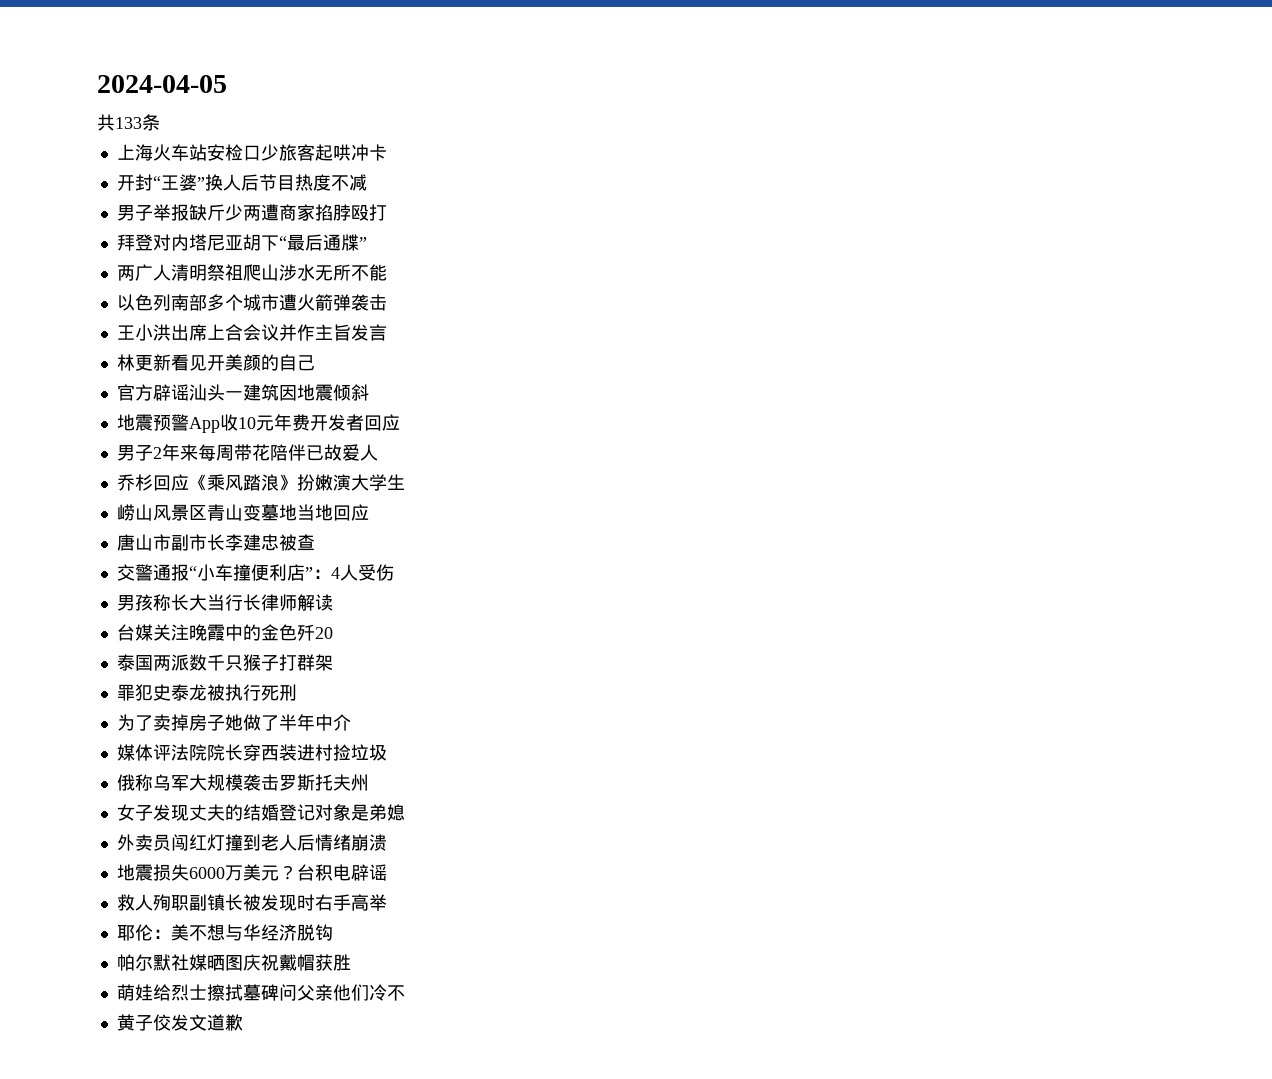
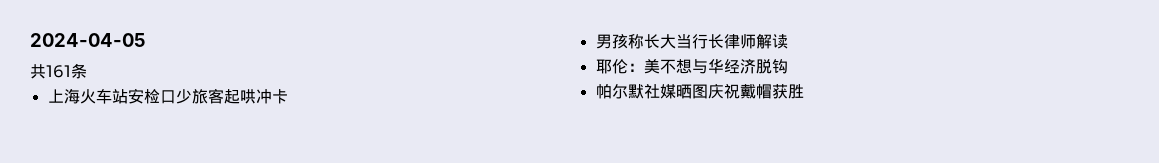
- 共133条
+ 共161条
- 开封“王婆”换人后节目热度不减
- 男子举报缺斤少两遭商家掐脖殴打
- 拜登对内塔尼亚胡下“最后通牒”
- 两广人清明祭祖爬山涉水无所不能
- 以色列南部多个城市遭火箭弹袭击
- 王小洪出席上合会议并作主旨发言
- 林更新看见开美颜的自己
- 官方辟谣汕头一建筑因地震倾斜
- 地震预警App收10元年费开发者回应
- 男子2年来每周带花陪伴已故爱人
- 乔杉回应《乘风踏浪》扮嫩演大学生
- 崂山风景区青山变墓地当地回应
- 唐山市副市长李建忠被查
- 交警通报“小车撞便利店”：4人受伤
- 台媒关注晚霞中的金色歼20
- 泰国两派数千只猴子打群架
- 罪犯史泰龙被执行死刑
- 为了卖掉房子她做了半年中介
- 媒体评法院院长穿西装进村捡垃圾
- 俄称乌军大规模袭击罗斯托夫州
- 女子发现丈夫的结婚登记对象是弟媳
- 外卖员闯红灯撞到老人后情绪崩溃
- 地震损失6000万美元？台积电辟谣
- 救人殉职副镇长被发现时右手高举
- 萌娃给烈士擦拭墓碑问父亲他们冷不
- 黄子佼发文道歉

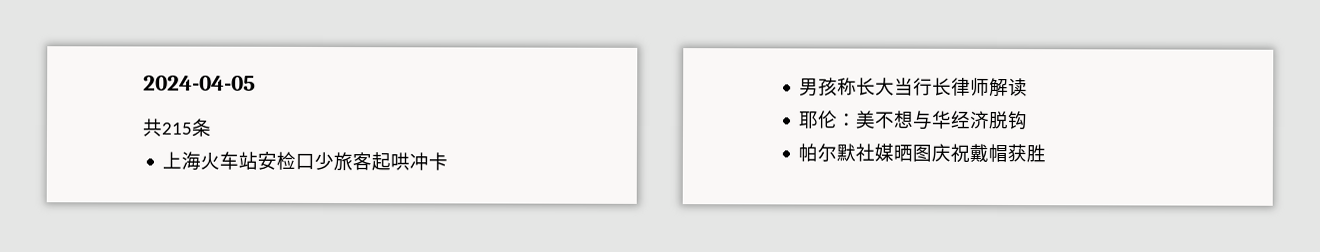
- 共161条
+ 共215条

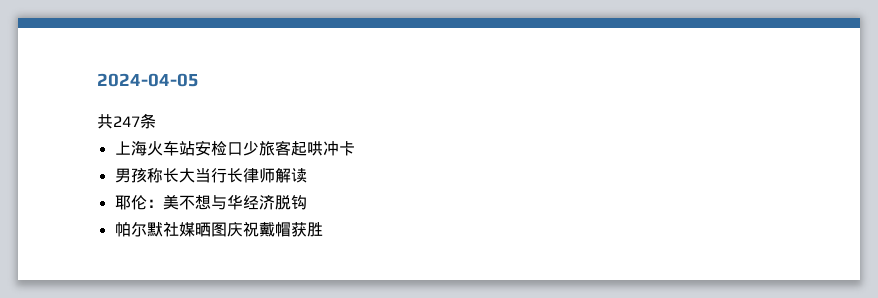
- 共215条
+ 共247条

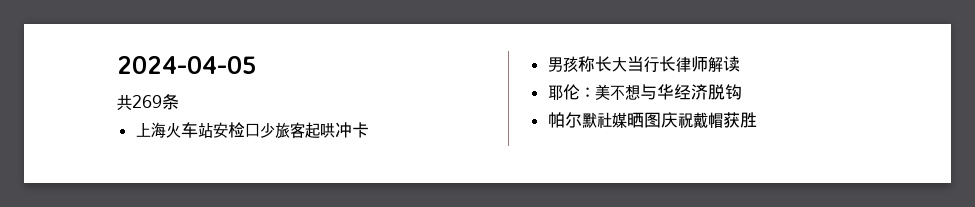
- 共247条
+ 共269条

